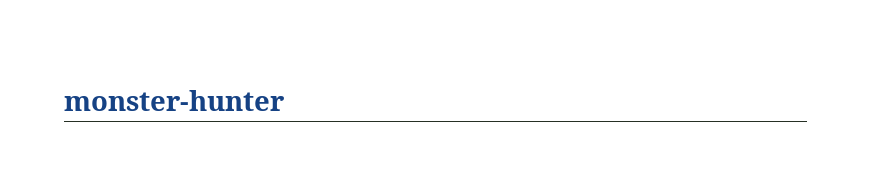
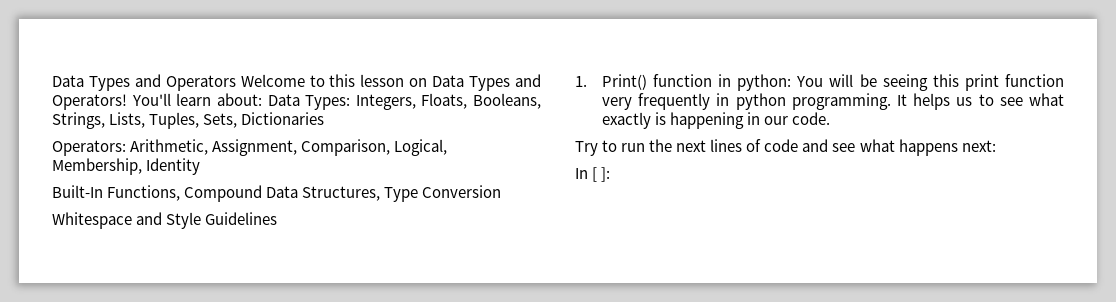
- monster-hunter
+ Data Types and Operators Welcome to this lesson on Data Types and Operators! You'll learn about: Data Types: Integers, Floats, Booleans, Strings, Lists, Tuples, Sets, Dictionaries
+ Operators: Arithmetic, Assignment, Comparison, Logical, Membership, Identity
+ Built-In Functions, Compound Data Structures, Type Conversion
+ Whitespace and Style Guidelines
+ 1. Print() function in python: You will be seeing this print function very frequently in python programming. It helps us to see what exactly is happening in our code.
+ Try to run the next lines of code and see what happens next:
+ In [ ]:

